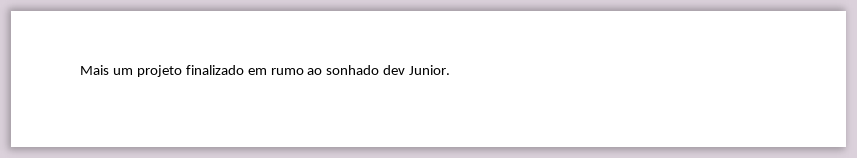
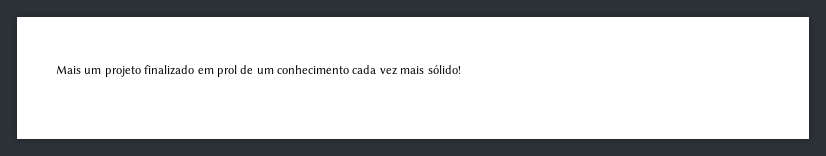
- Mais um projeto finalizado em rumo ao sonhado dev Junior.
+ Mais um projeto finalizado em prol de um conhecimento cada vez mais sólido!

